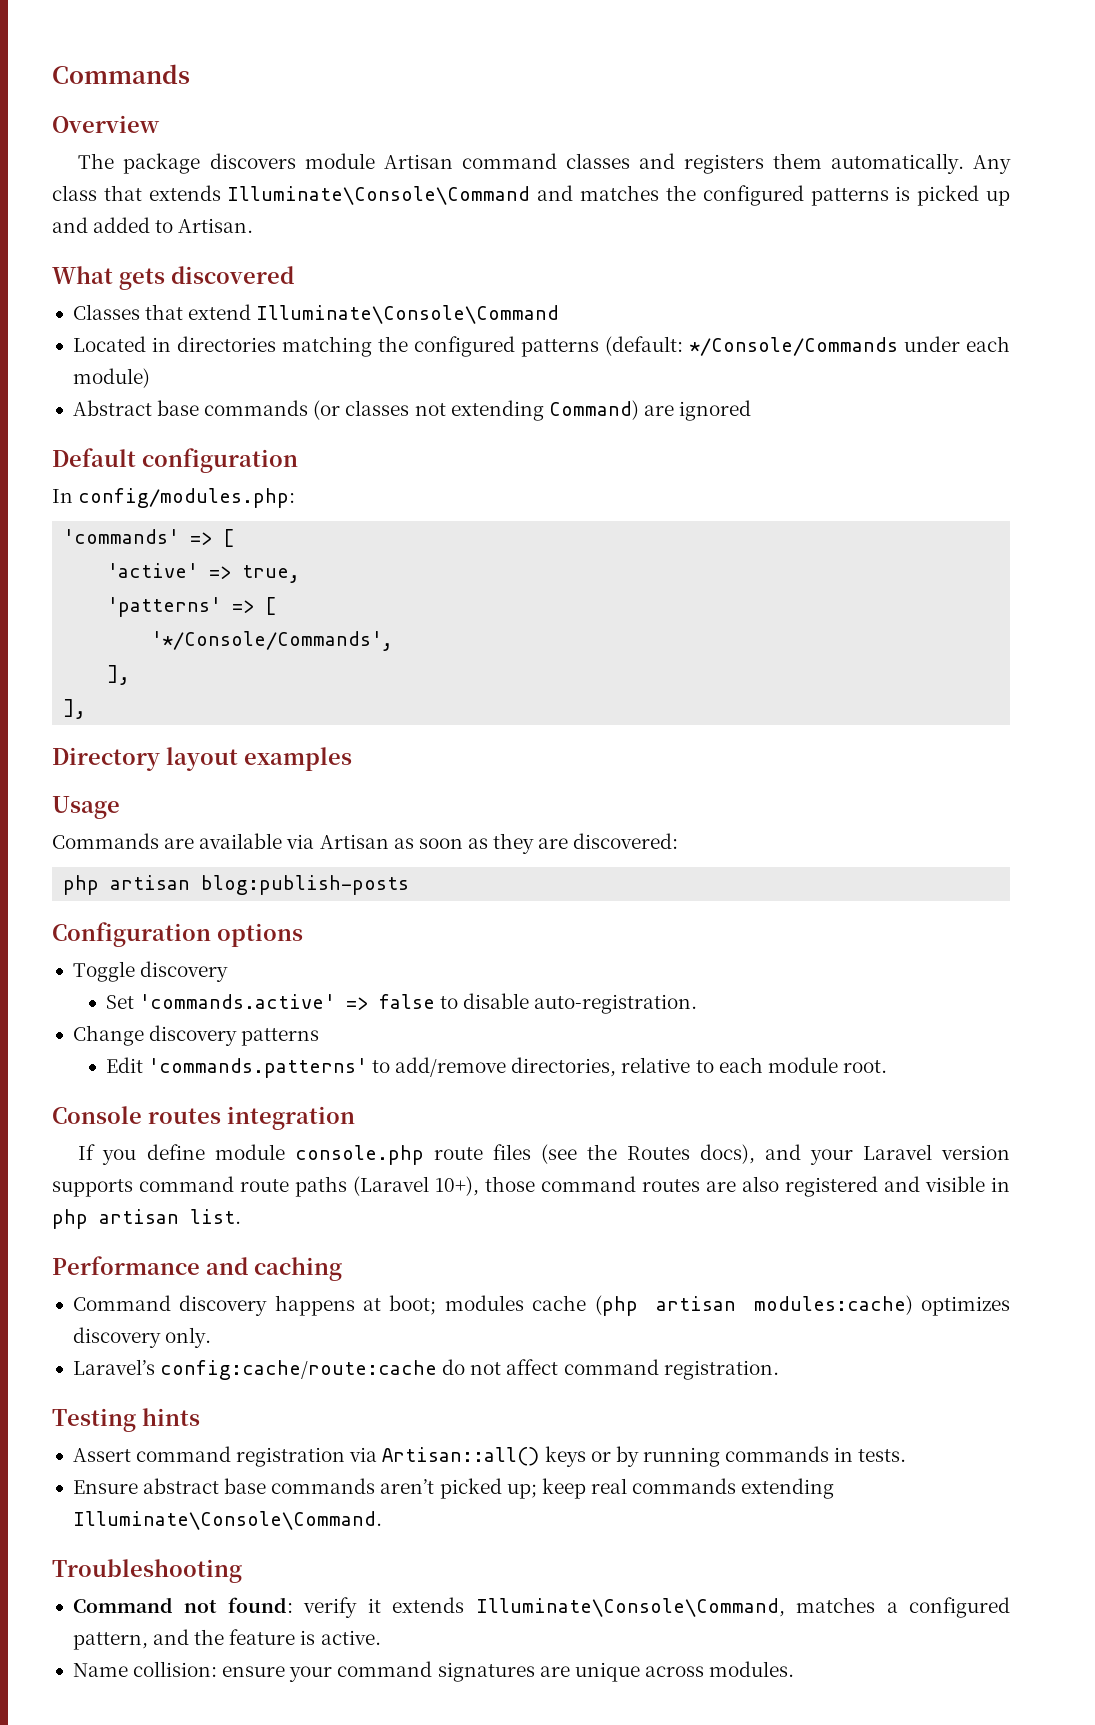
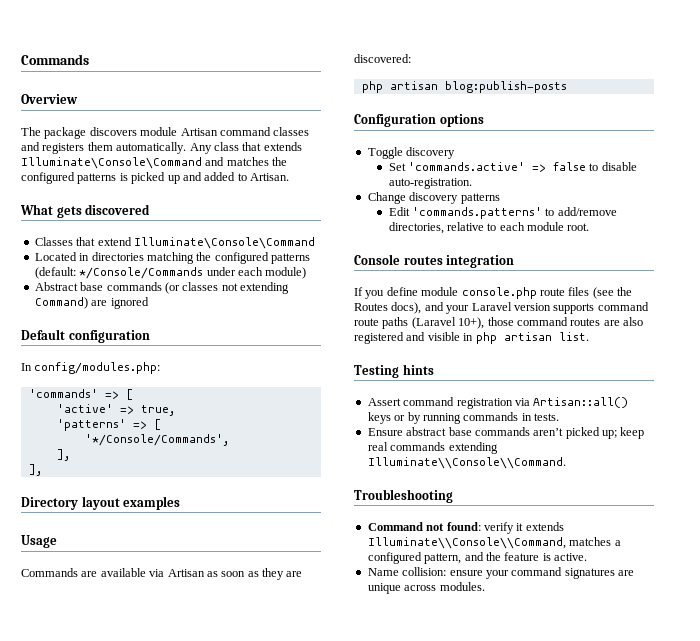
- Performance and caching
- Command discovery happens at boot; modules cache (php artisan modules:cache) optimizes discovery only.
- Laravel’s config:cache/route:cache do not affect command registration.
- Ensure abstract base commands aren’t picked up; keep real commands extending Illuminate\Console\Command.
+ Ensure abstract base commands aren’t picked up; keep real commands extending Illuminate\\Console\\Command.
- Command not found: verify it extends Illuminate\Console\Command, matches a configured pattern, and the feature is active.
+ Command not found: verify it extends Illuminate\\Console\\Command, matches a configured pattern, and the feature is active.

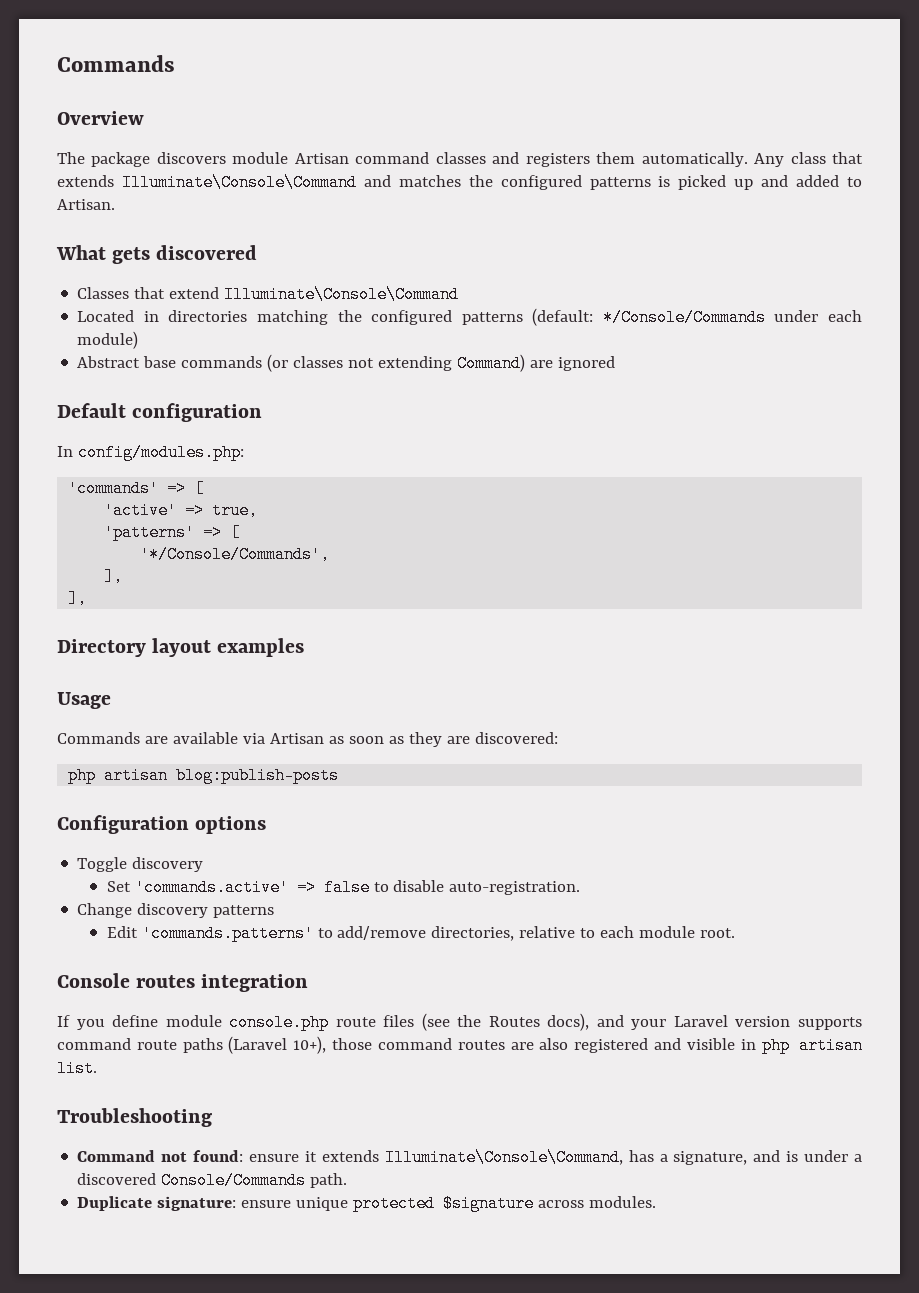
- Testing hints
- Assert command registration via Artisan::all() keys or by running commands in tests.
- Ensure abstract base commands aren’t picked up; keep real commands extending Illuminate\\Console\\Command.
- Command not found: verify it extends Illuminate\\Console\\Command, matches a configured pattern, and the feature is active.
- Name collision: ensure your command signatures are unique across modules.
+ Command not found: ensure it extends Illuminate\Console\Command, has a signature, and is under a discovered Console/Commands path.
+ Duplicate signature: ensure unique protected $signature across modules.

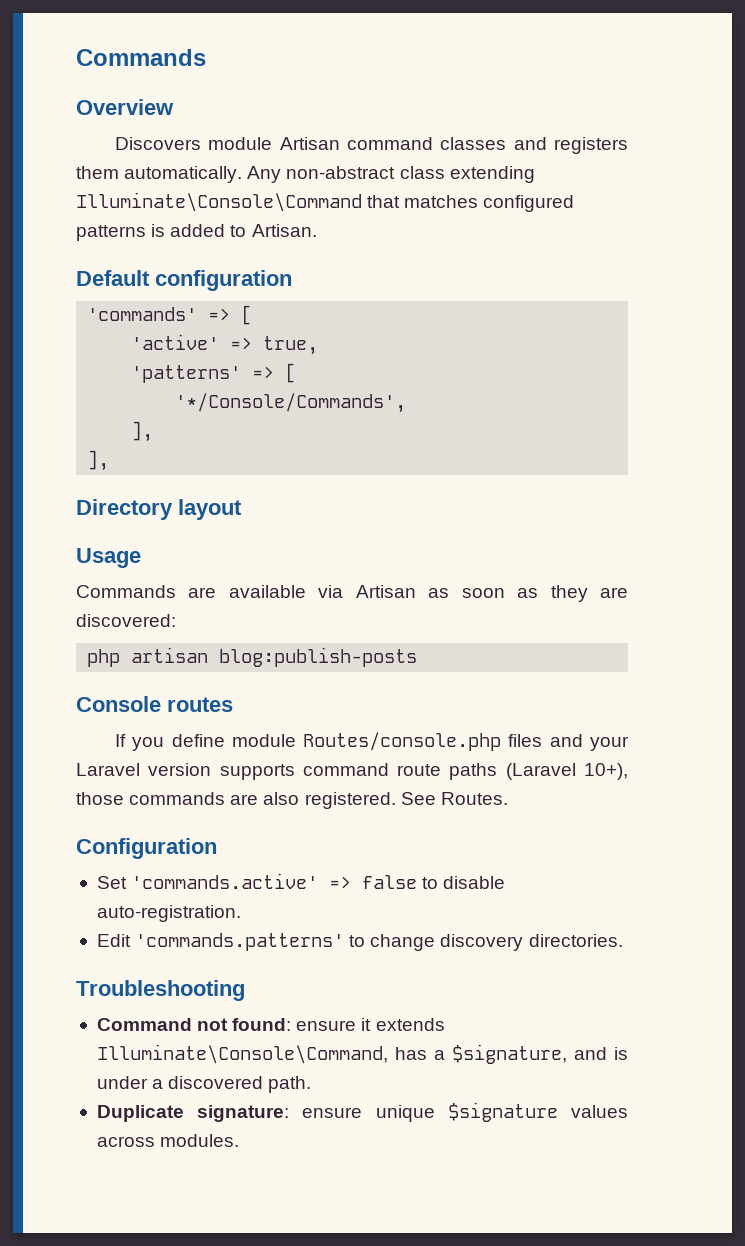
- The package discovers module Artisan command classes and registers them automatically.
+ Discovers module Artisan command classes and registers them automatically.
- Any class that extends Illuminate\Console\Command and matches the configured patterns is picked up and added to Artisan.
- What gets discovered
- Classes that extend Illuminate\Console\Command
- Located in directories matching the configured patterns (default: */Console/Commands under each module)
- Abstract base commands (or classes not extending Command) are ignored
+ Any non-abstract class extending Illuminate\Console\Command that matches configured patterns is added to Artisan.
- In config/modules.php:
- Directory layout examples
+ Directory layout
- Configuration options
- Toggle discovery
- Set 'commands.active' => false to disable auto-registration.
- Change discovery patterns
- Edit 'commands.patterns' to add/remove directories, relative to each module root.
- Console routes integration
+ Console routes
- If you define module console.php route files (see the Routes docs), and your Laravel version supports command route paths (Laravel 10+), those command routes are also registered and visible in php artisan list.
+ If you define module Routes/console.php files and your Laravel version supports command route paths (Laravel 10+), those commands are also registered. See Routes.
+ Configuration
+ Set 'commands.active' => false to disable auto-registration.
+ Edit 'commands.patterns' to change discovery directories.
- Command not found: ensure it extends Illuminate\Console\Command, has a signature, and is under a discovered Console/Commands path.
+ Command not found: ensure it extends Illuminate\Console\Command, has a $signature, and is under a discovered path.
- Duplicate signature: ensure unique protected $signature across modules.
+ Duplicate signature: ensure unique $signature values across modules.

